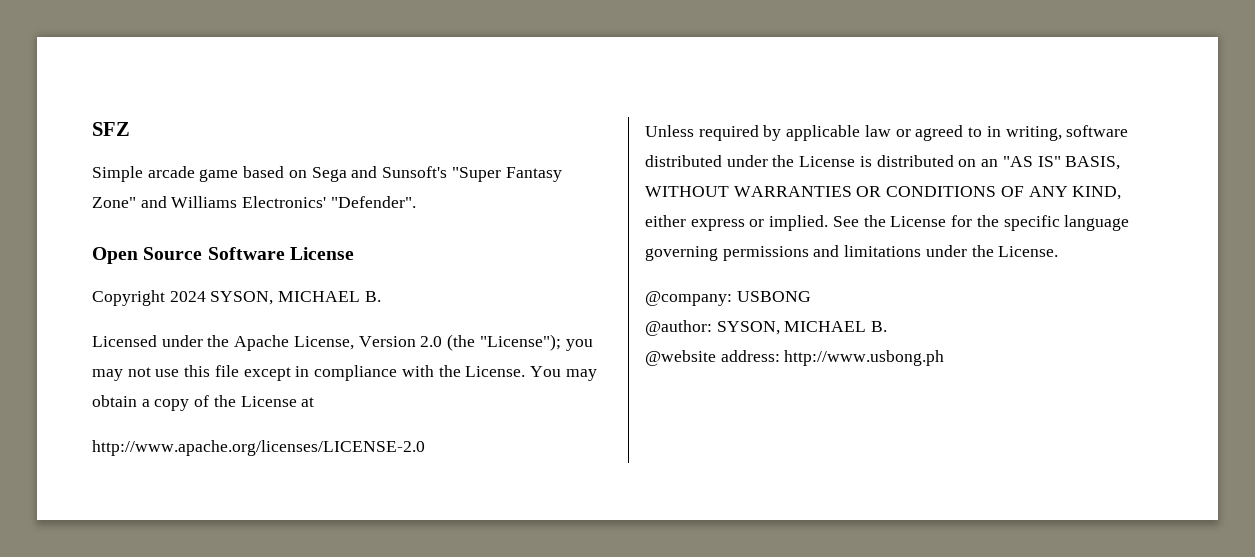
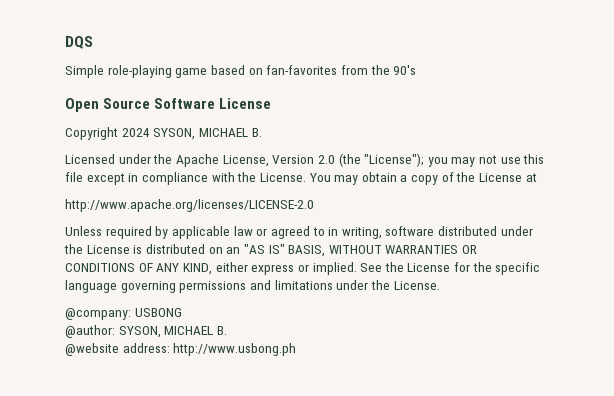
- SFZ
+ DQS
- Simple arcade game based on Sega and Sunsoft's "Super Fantasy Zone" and Williams Electronics' "Defender".
+ Simple role-playing game based on fan-favorites from the 90's

